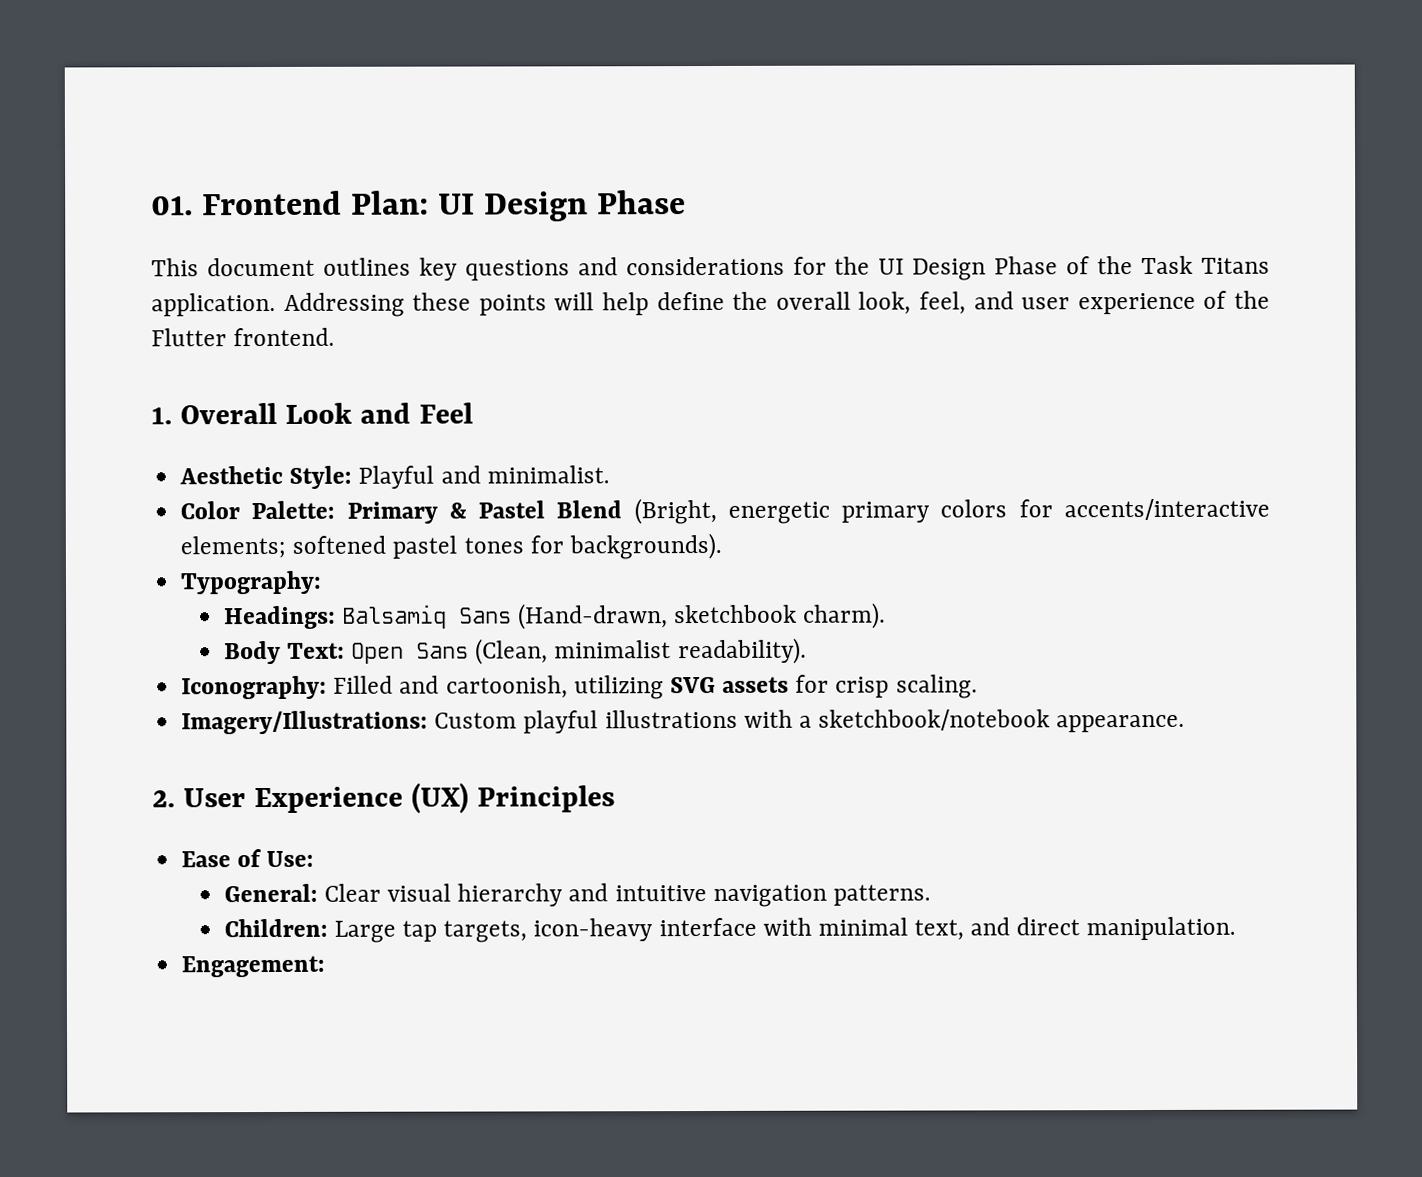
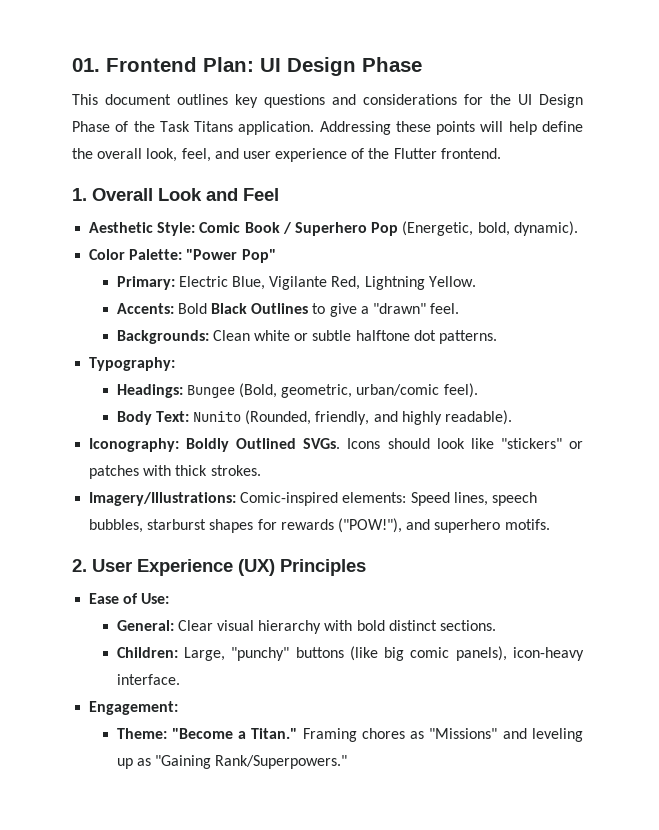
- Aesthetic Style: Playful and minimalist.
- Color Palette: Primary & Pastel Blend (Bright, energetic primary colors for accents/interactive elements; softened pastel tones for backgrounds).
+ Aesthetic Style: Comic Book / Superhero Pop (Energetic, bold, dynamic).
+ Color Palette: "Power Pop"
+ Primary: Electric Blue, Vigilante Red, Lightning Yellow.
+ Accents: Bold Black Outlines to give a "drawn" feel.
+ Backgrounds: Clean white or subtle halftone dot patterns.
  Typography:
- Headings: Balsamiq Sans (Hand-drawn, sketchbook charm).
- Body Text: Open Sans (Clean, minimalist readability).
- Iconography: Filled and cartoonish, utilizing SVG assets for crisp scaling.
- Imagery/Illustrations: Custom playful illustrations with a sketchbook/notebook appearance.
+ Headings: Bungee (Bold, geometric, urban/comic feel).
+ Body Text: Nunito (Rounded, friendly, and highly readable).
+ Iconography: Boldly Outlined SVGs. Icons should look like "stickers" or patches with thick strokes.
+ Imagery/Illustrations: Comic-inspired elements: Speed lines, speech bubbles, starburst shapes for rewards ("POW!"), and superhero motifs.
- General: Clear visual hierarchy and intuitive navigation patterns.
- Children: Large tap targets, icon-heavy interface with minimal text, and direct manipulation.
+ General: Clear visual hierarchy with bold distinct sections.
+ Children: Large, "punchy" buttons (like big comic panels), icon-heavy interface.
  Engagement:
+ Theme: "Become a Titan." Framing chores as "Missions" and leveling up as "Gaining Rank/Superpowers."

